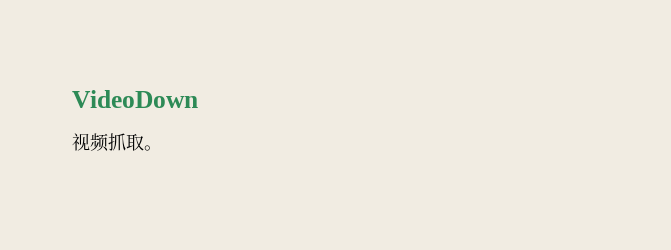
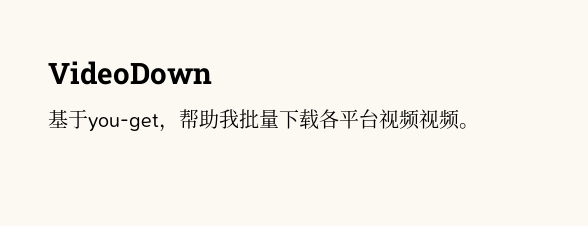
- 视频抓取。
+ 基于you-get，帮助我批量下载各平台视频视频。

